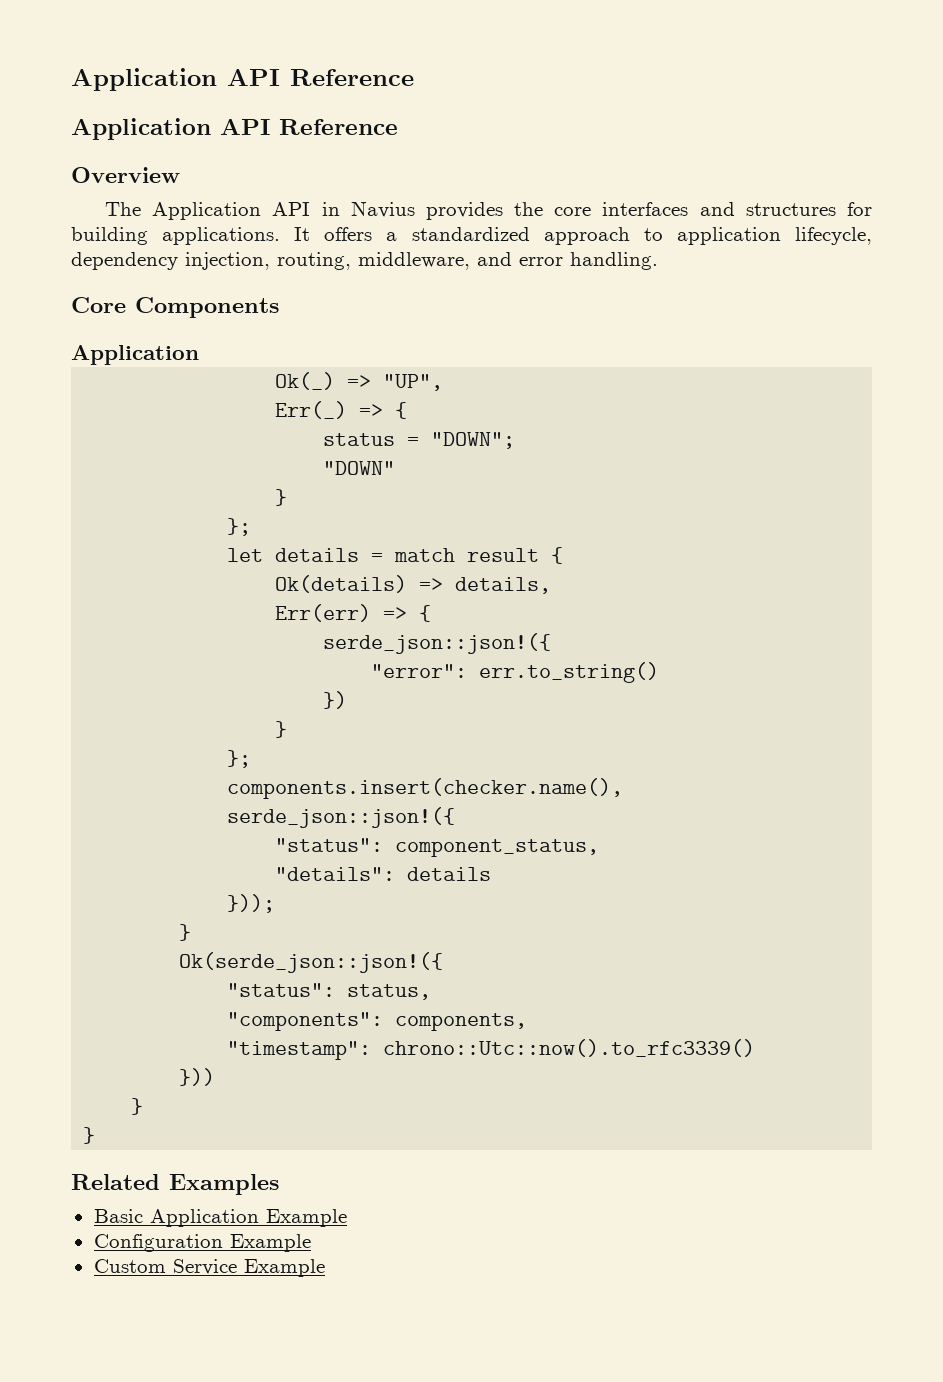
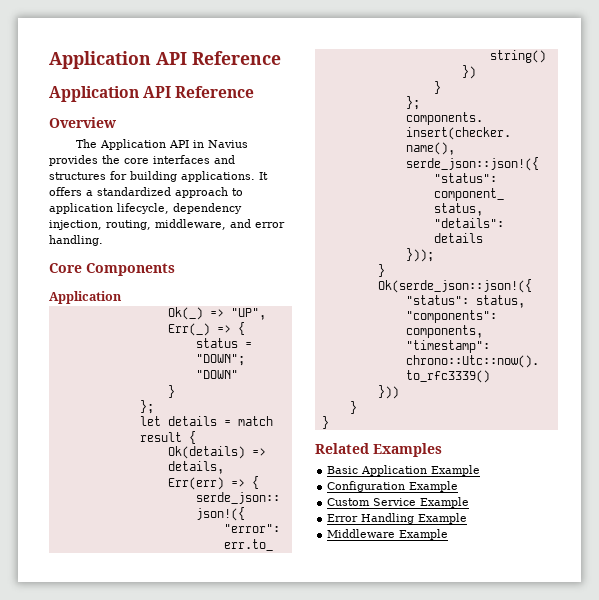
+ Error Handling Example
+ Middleware Example

